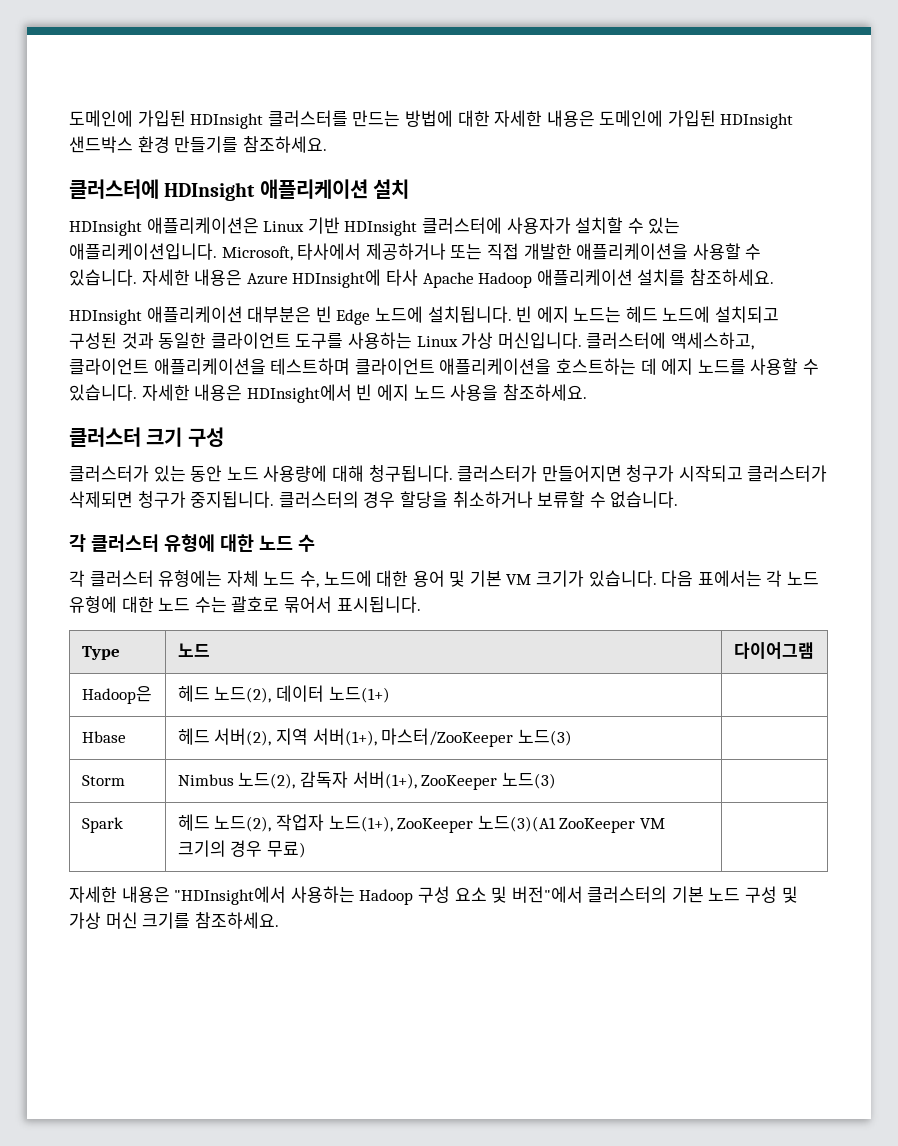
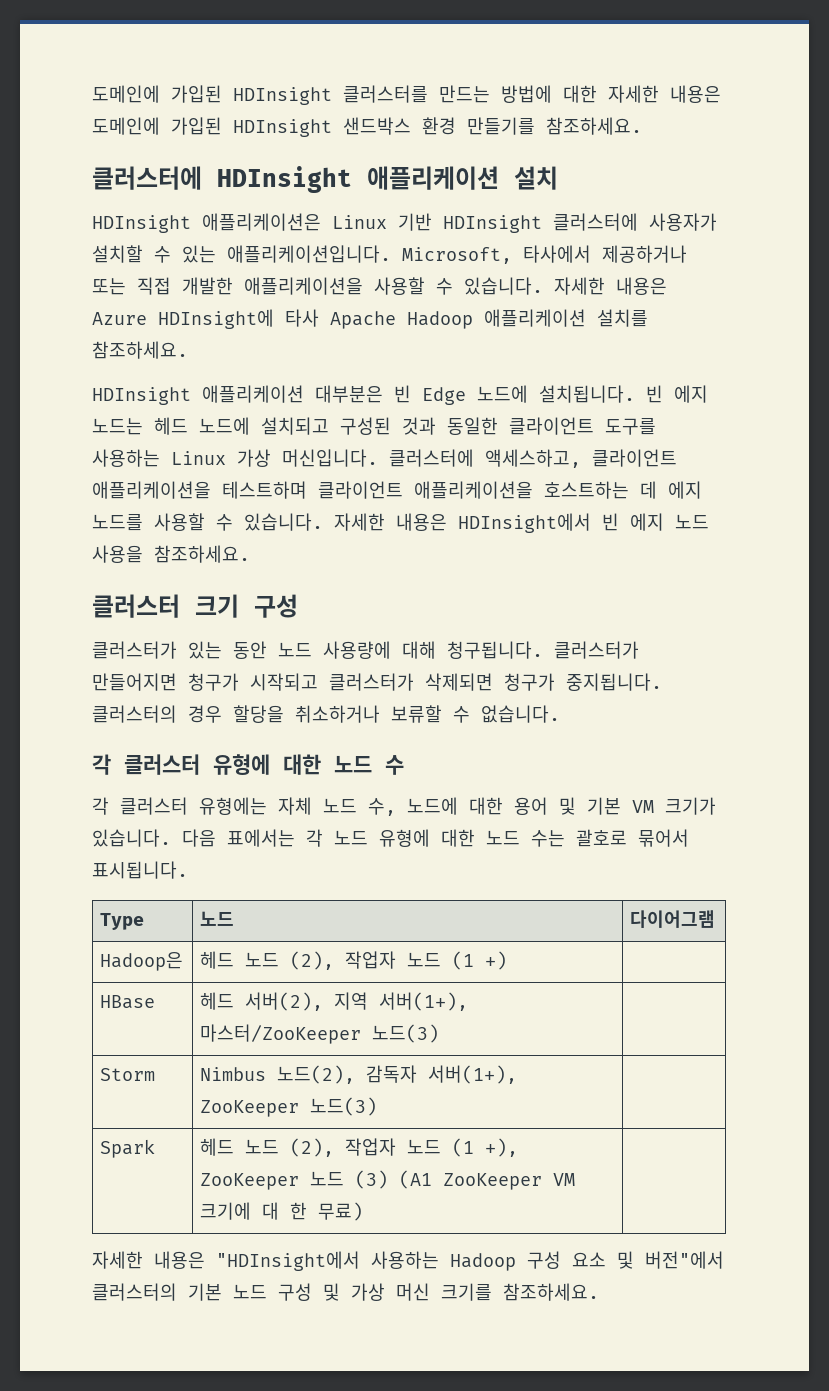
- Hadoop은 | 헤드 노드(2), 데이터 노드(1+) |
- Hbase | 헤드 서버(2), 지역 서버(1+), 마스터/ZooKeeper 노드(3) |
+ Hadoop은 | 헤드 노드 (2), 작업자 노드 (1 +) |
+ HBase | 헤드 서버(2), 지역 서버(1+), 마스터/ZooKeeper 노드(3) |
- Spark | 헤드 노드(2), 작업자 노드(1+), ZooKeeper 노드(3)(A1 ZooKeeper VM 크기의 경우 무료) |
+ Spark | 헤드 노드 (2), 작업자 노드 (1 +), ZooKeeper 노드 (3) (A1 ZooKeeper VM 크기에 대 한 무료) |

